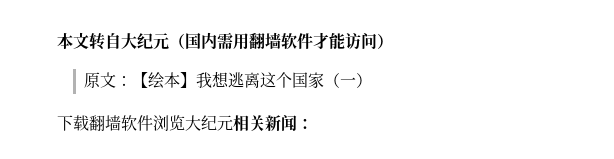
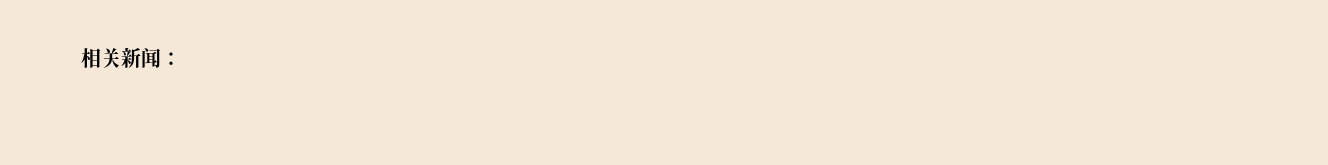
- 本文转自大纪元（国内需用翻墙软件才能访问）
- 原文：【绘本】我想逃离这个国家（一）
- 下载翻墙软件浏览大纪元相关新闻：
+ 相关新闻：

